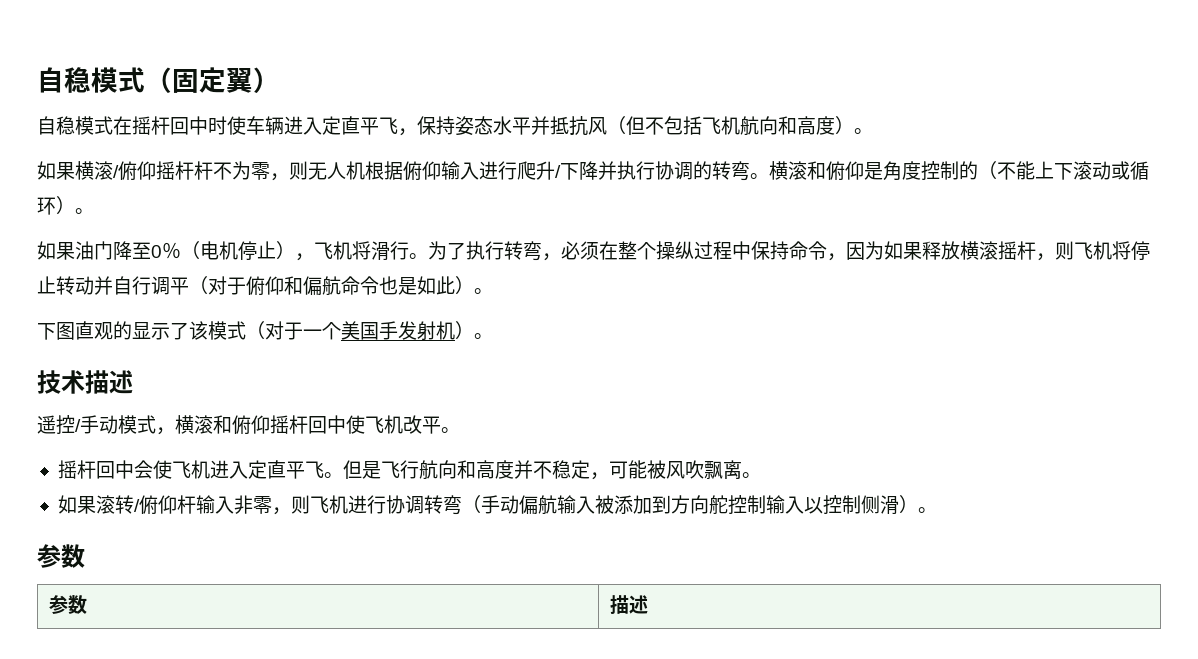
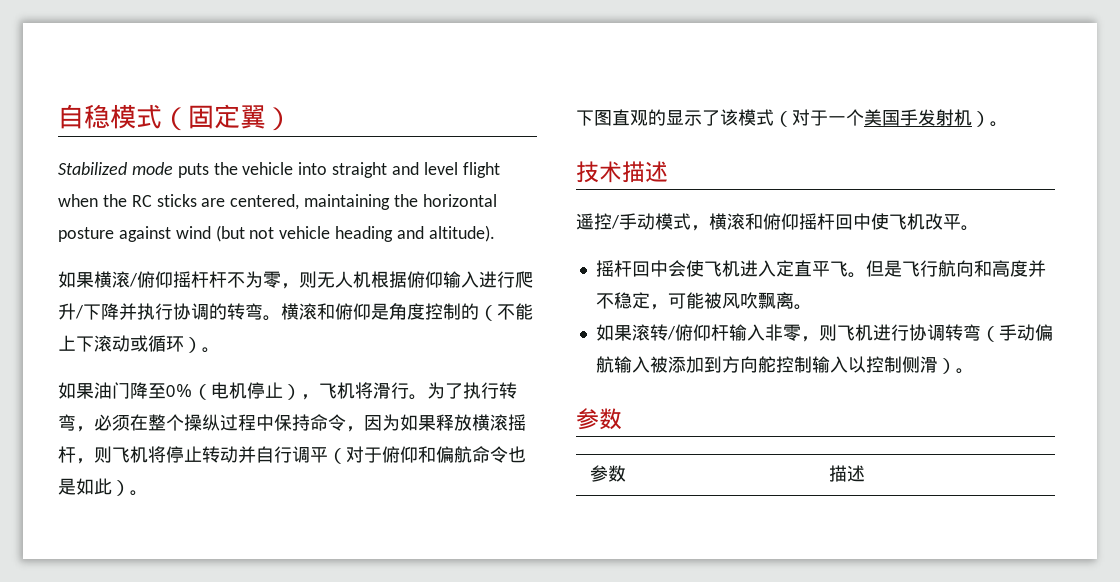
- 自稳模式在摇杆回中时使车辆进入定直平飞，保持姿态水平并抵抗风（但不包括飞机航向和高度）。
+ Stabilized mode puts the vehicle into straight and level flight when the RC sticks are centered, maintaining the horizontal posture against wind (but not vehicle heading and altitude).

